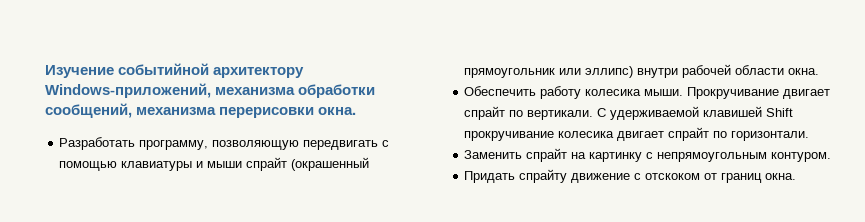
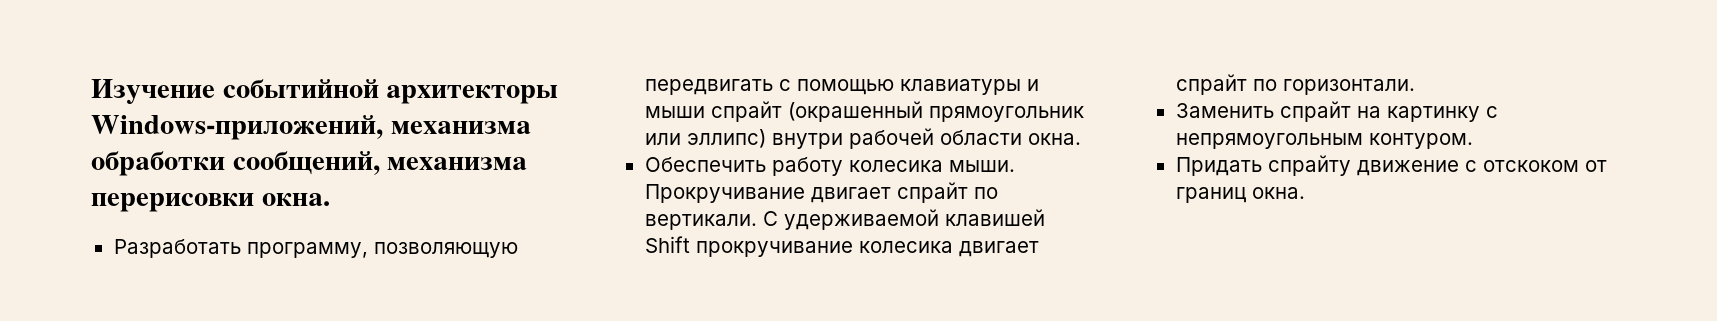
- Изучение событийной архитектору Windows-приложений, механизма обработки сообщений, механизма перерисовки окна.
+ Изучение событийной архитекторы Windows-приложений, механизма обработки сообщений, механизма перерисовки окна.

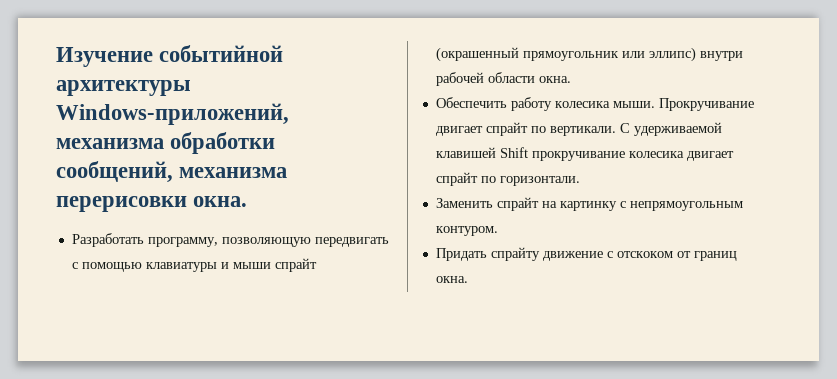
- Изучение событийной архитекторы Windows-приложений, механизма обработки сообщений, механизма перерисовки окна.
+ Изучение событийной архитектуры Windows-приложений, механизма обработки сообщений, механизма перерисовки окна.

